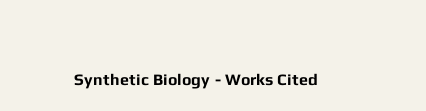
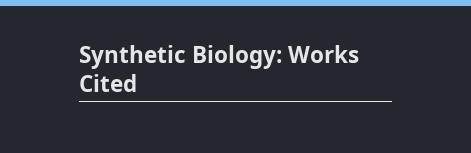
- Synthetic Biology - Works Cited
+ Synthetic Biology: Works Cited

